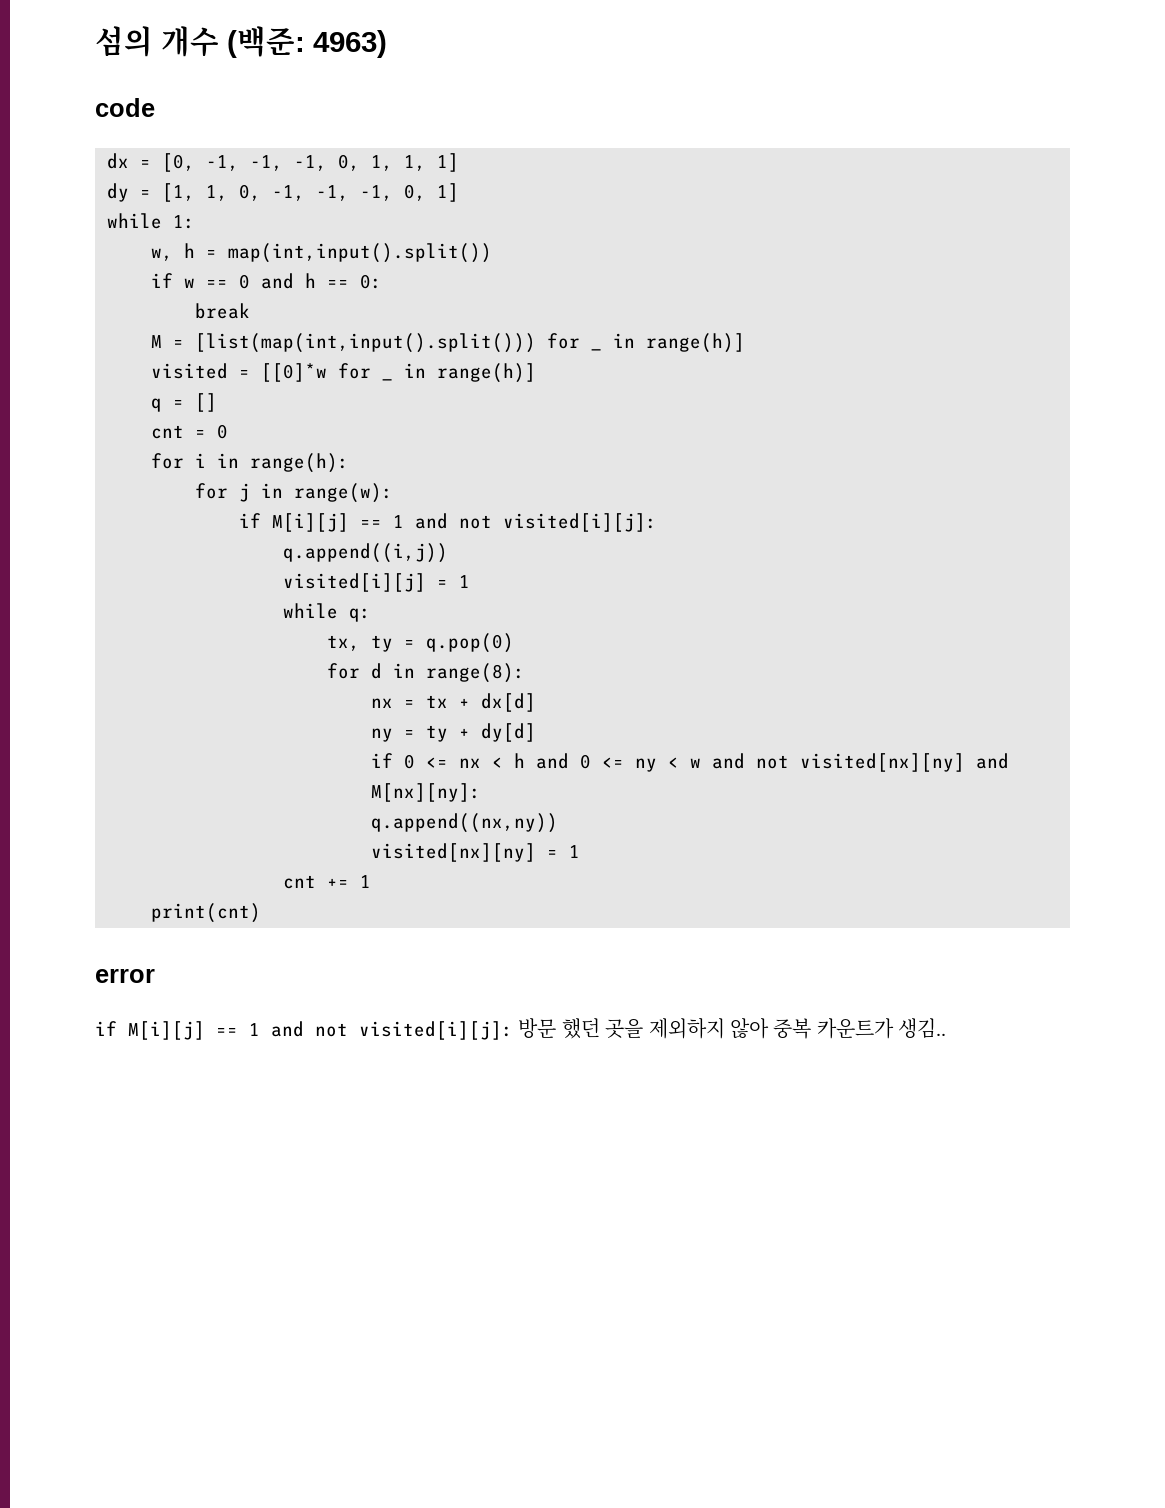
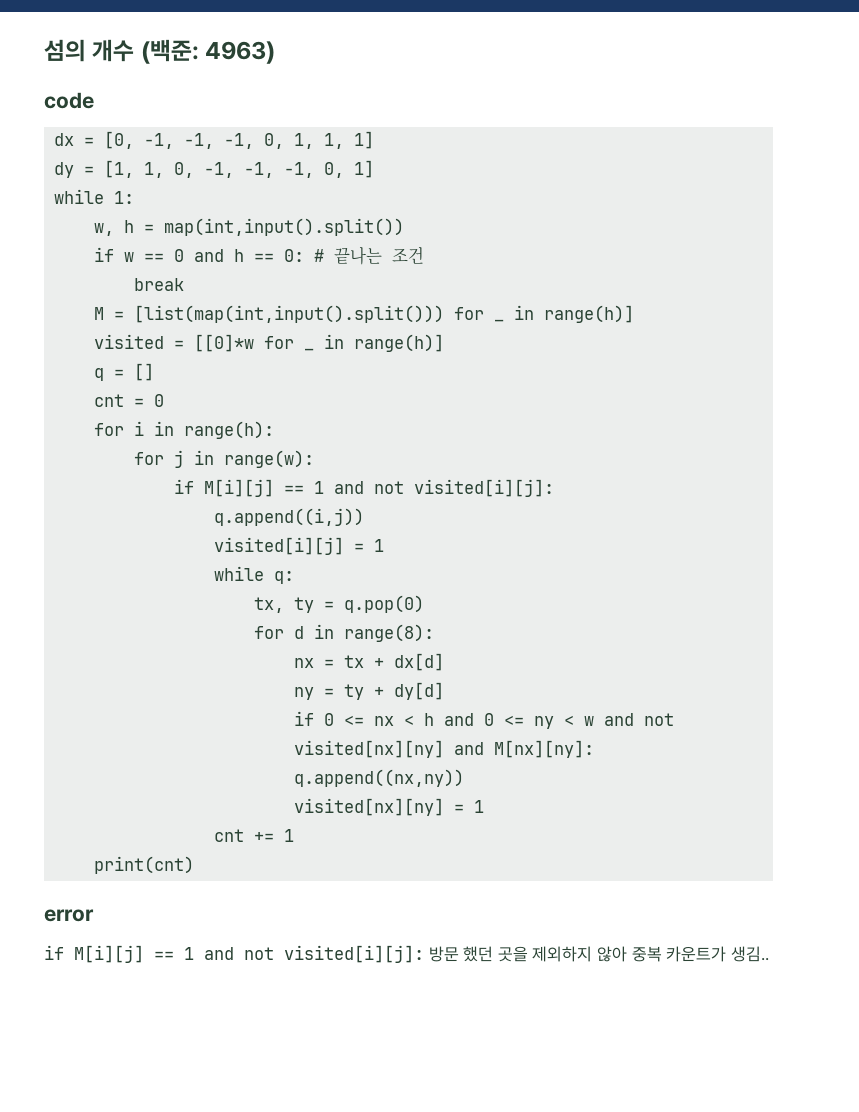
- if w == 0 and h == 0:
+ if w == 0 and h == 0: # 끝나는 조건

